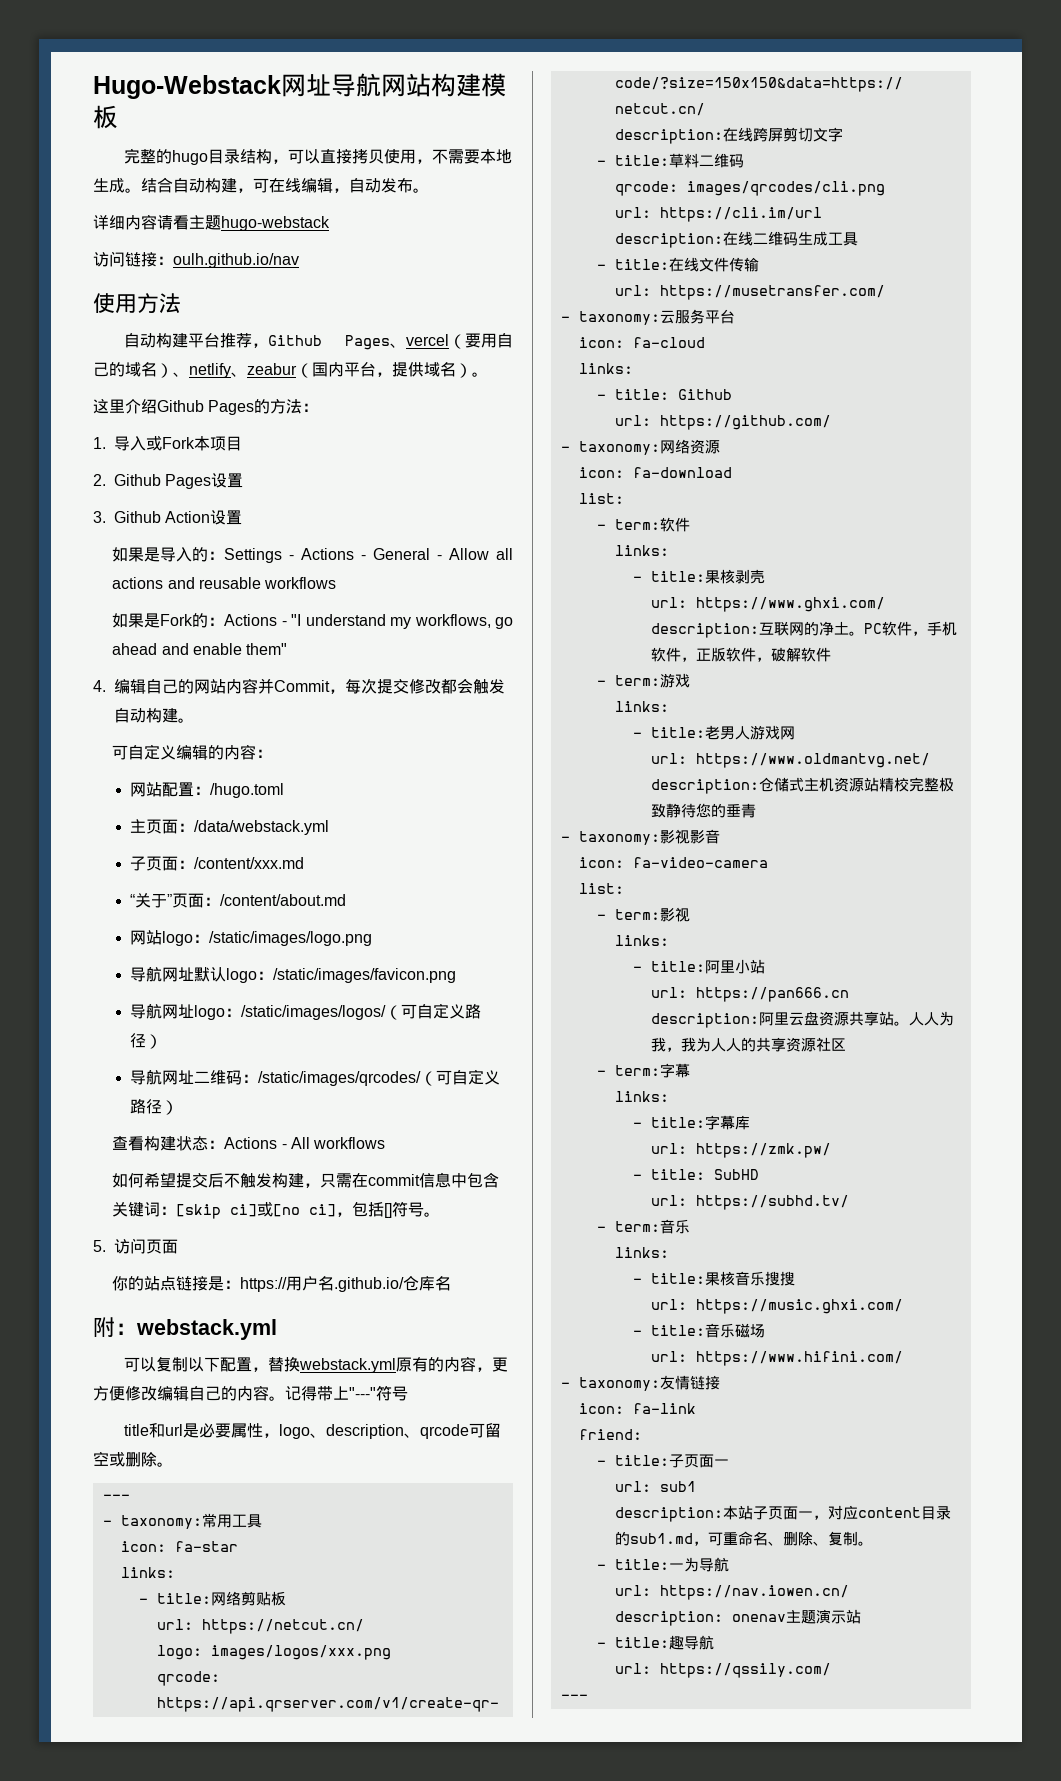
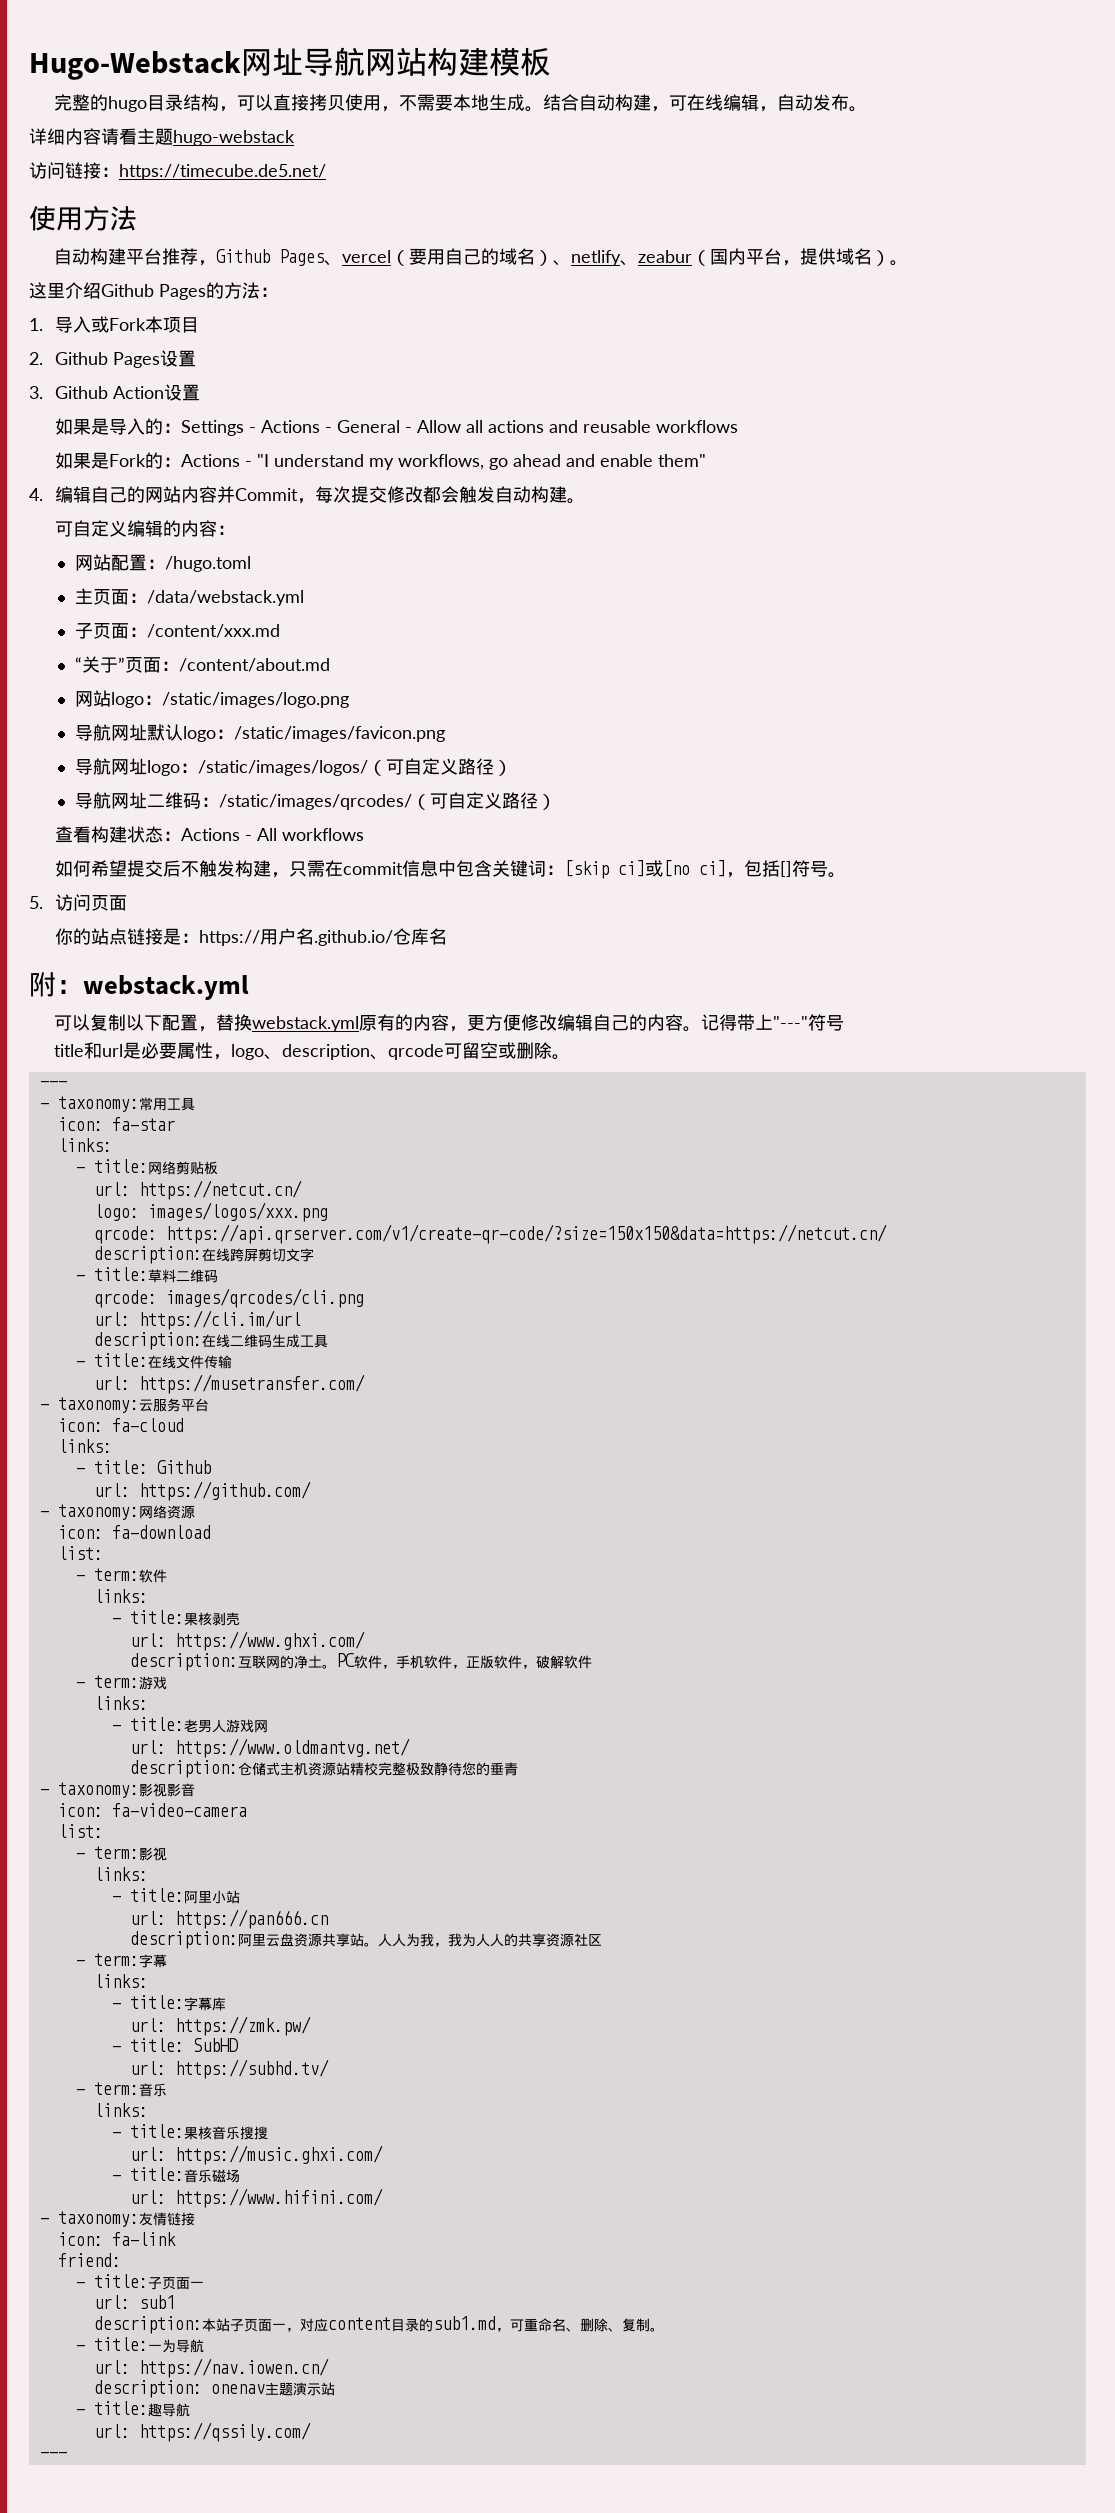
- 访问链接：oulh.github.io/nav
+ 访问链接：https://timecube.de5.net/

